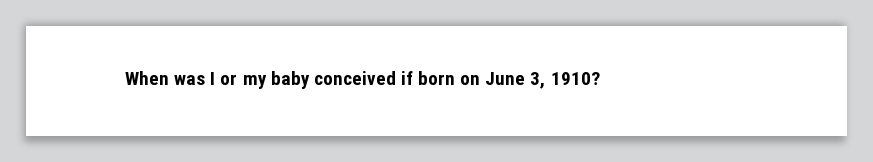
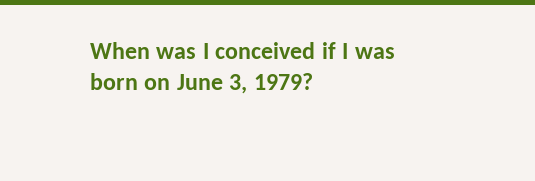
- When was I or my baby conceived if born on June 3, 1910?
+ When was I conceived if I was born on June 3, 1979?

